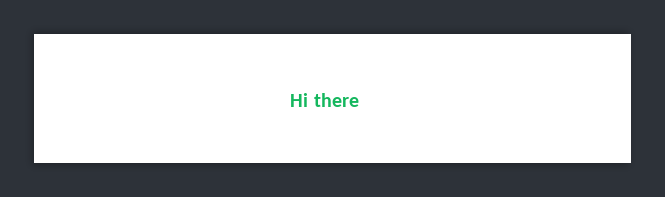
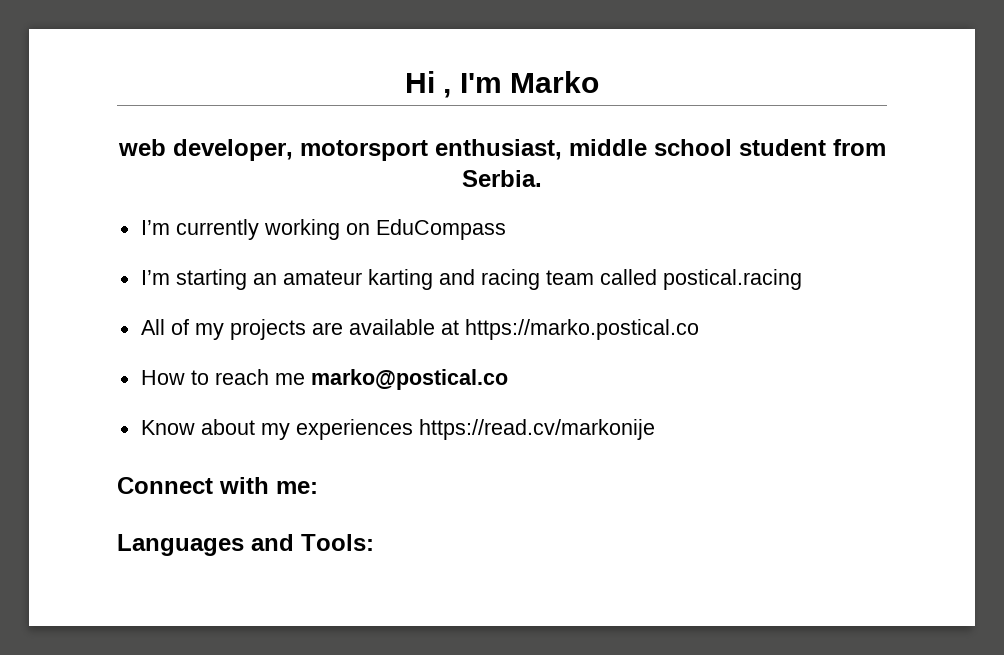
- Hi there
+ Hi , I'm Marko
+ web developer, motorsport enthusiast, middle school student from Serbia.
+ I’m currently working on EduCompass
+ I’m starting an amateur karting and racing team called postical.racing
+ All of my projects are available at https://marko.postical.co
+ How to reach me marko@postical.co
+ Know about my experiences https://read.cv/markonije
+ Connect with me:
+ Languages and Tools:

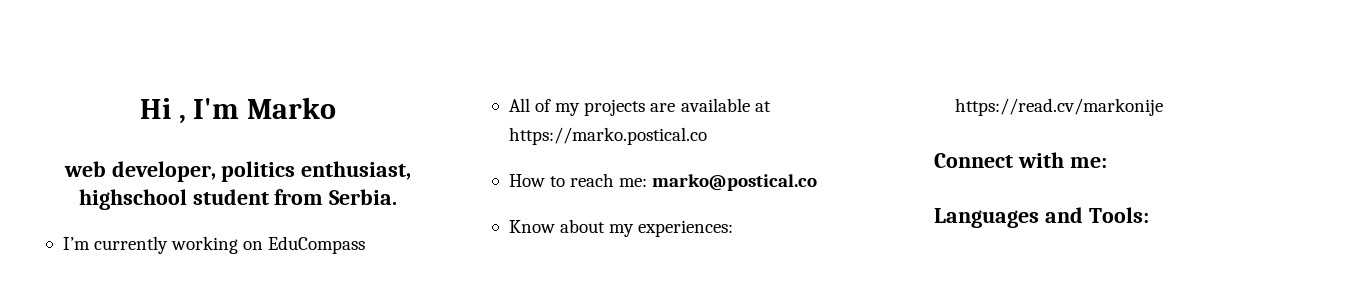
- web developer, motorsport enthusiast, middle school student from Serbia.
+ web developer, politics enthusiast, highschool student from Serbia.
- I’m starting an amateur karting and racing team called postical.racing
- How to reach me marko@postical.co
+ How to reach me: marko@postical.co
- Know about my experiences https://read.cv/markonije
+ Know about my experiences: https://read.cv/markonije

